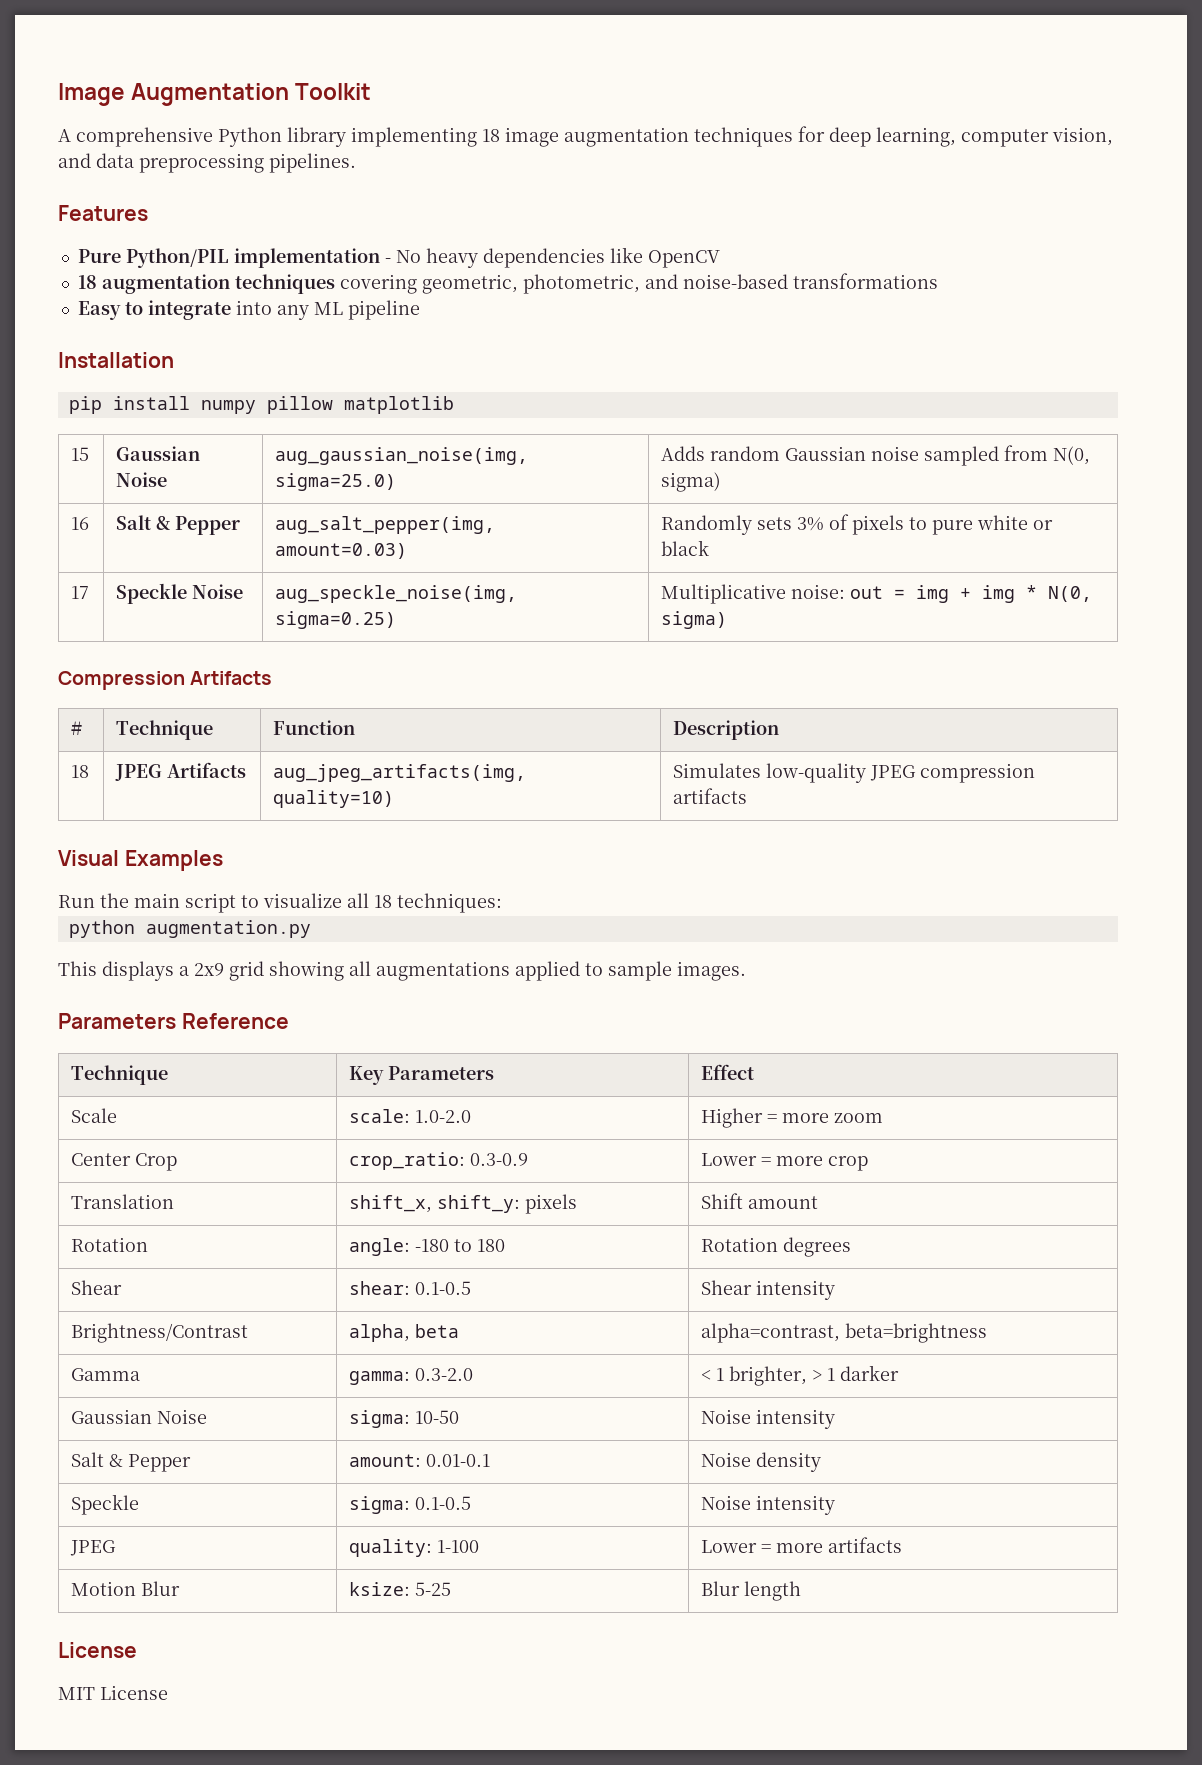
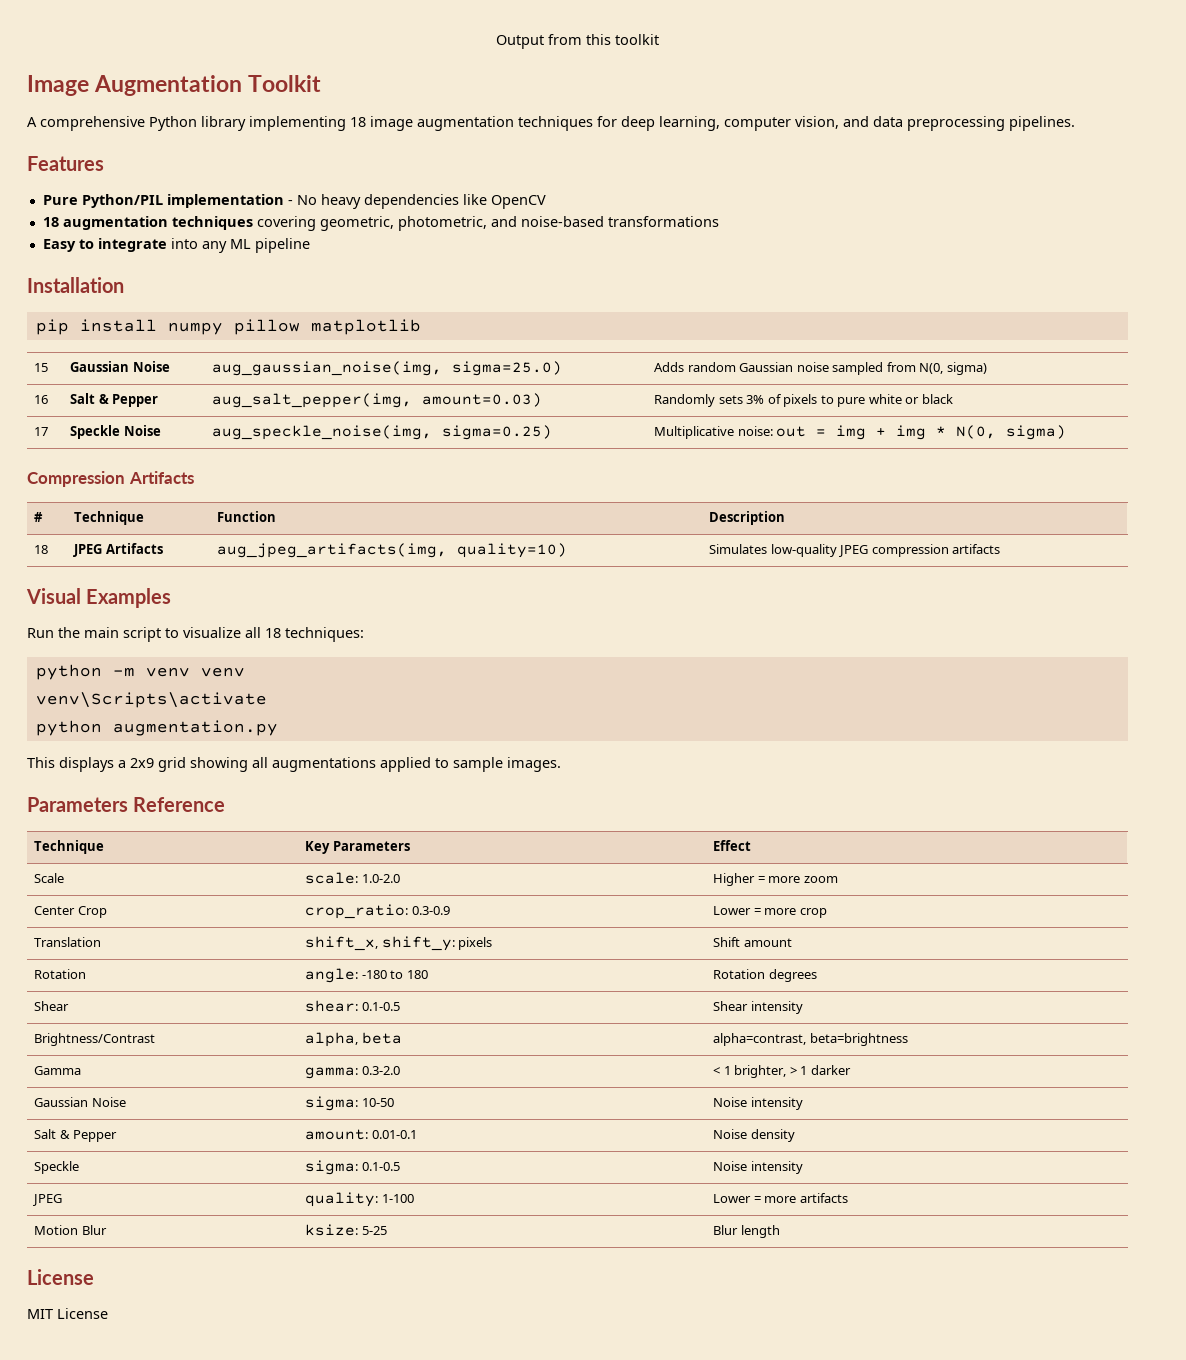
+ Output from this toolkit
+ python -m venv venv
+ venv\Scripts\activate

